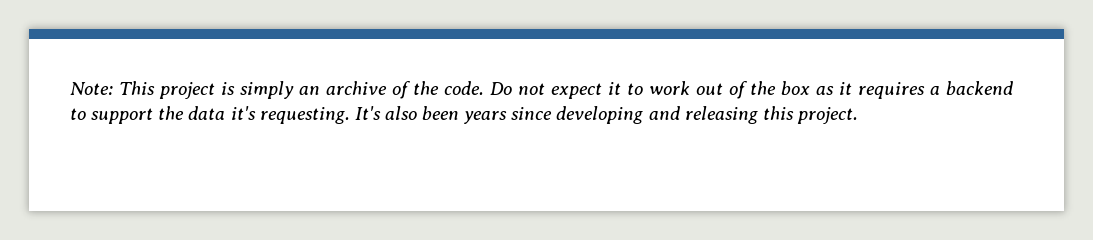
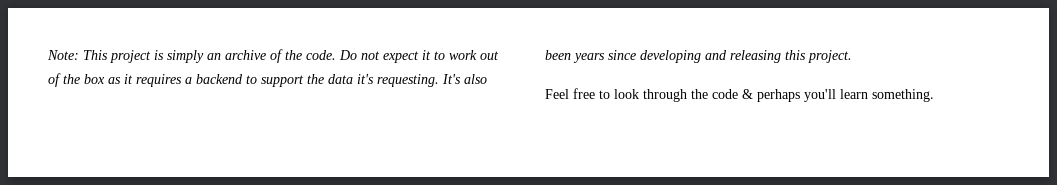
+ Feel free to look through the code & perhaps you'll learn something.

